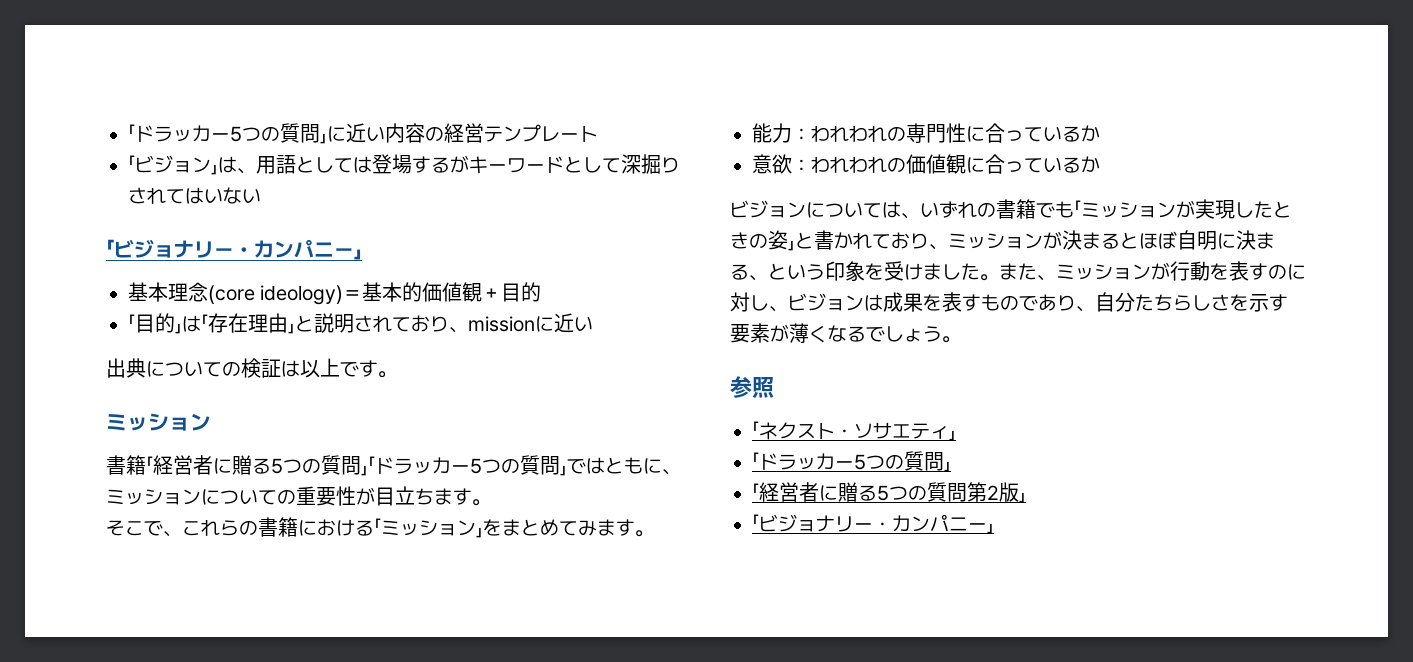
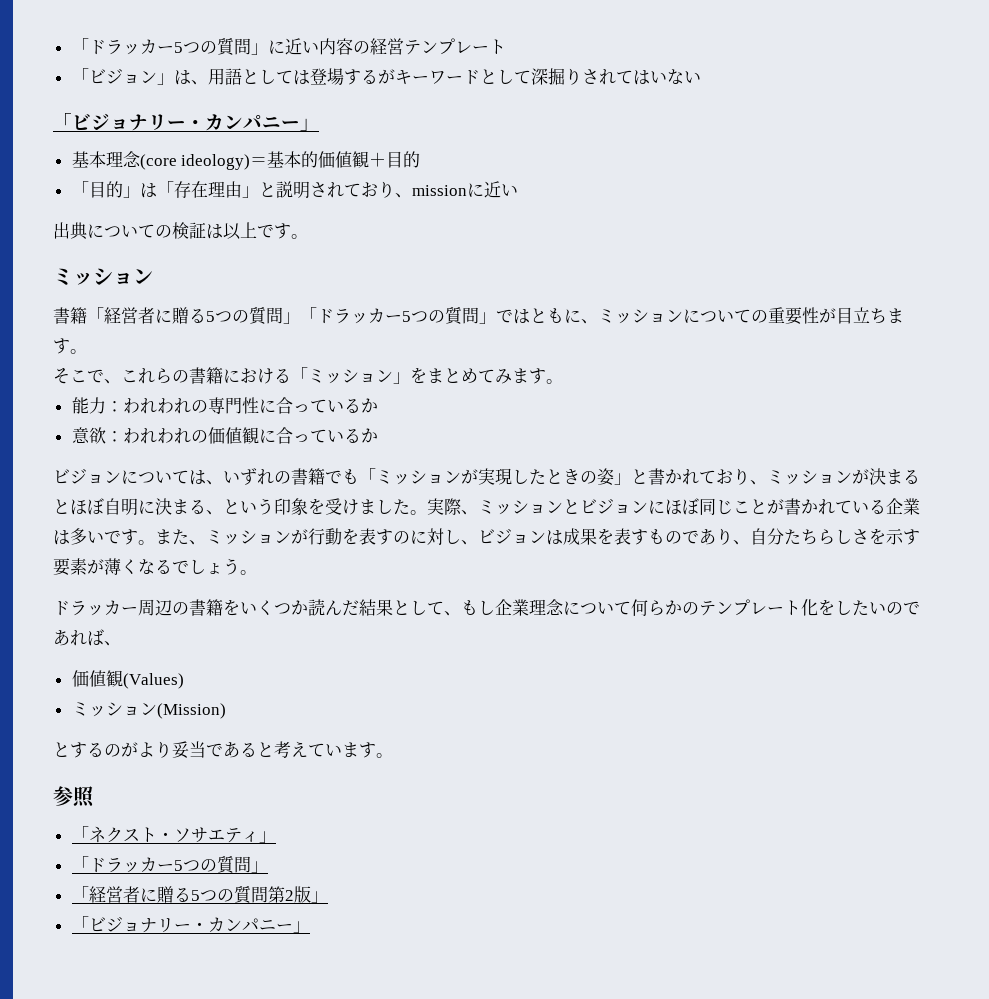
+ 実際、ミッションとビジョンにほぼ同じことが書かれている企業は多いです。
+ ドラッカー周辺の書籍をいくつか読んだ結果として、もし企業理念について何らかのテンプレート化をしたいのであれば、
+ 価値観(Values)
+ ミッション(Mission)
+ とするのがより妥当であると考えています。

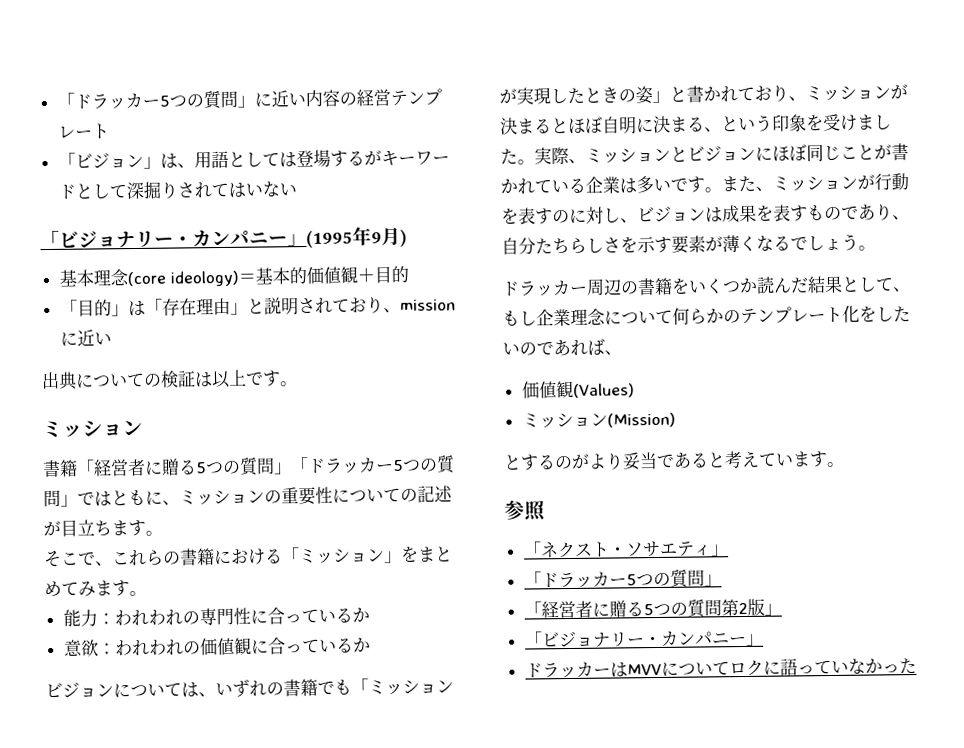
  「ビジョン」は、用語としては登場するがキーワードとして深掘りされてはいない
- 「ビジョナリー・カンパニー」
+ 「ビジョナリー・カンパニー」(1995年9月)
- 書籍「経営者に贈る5つの質問」「ドラッカー5つの質問」ではともに、ミッションについての重要性が目立ちます。
+ 書籍「経営者に贈る5つの質問」「ドラッカー5つの質問」ではともに、ミッションの重要性についての記述が目立ちます。
+ ドラッカーはMVVについてロクに語っていなかった

